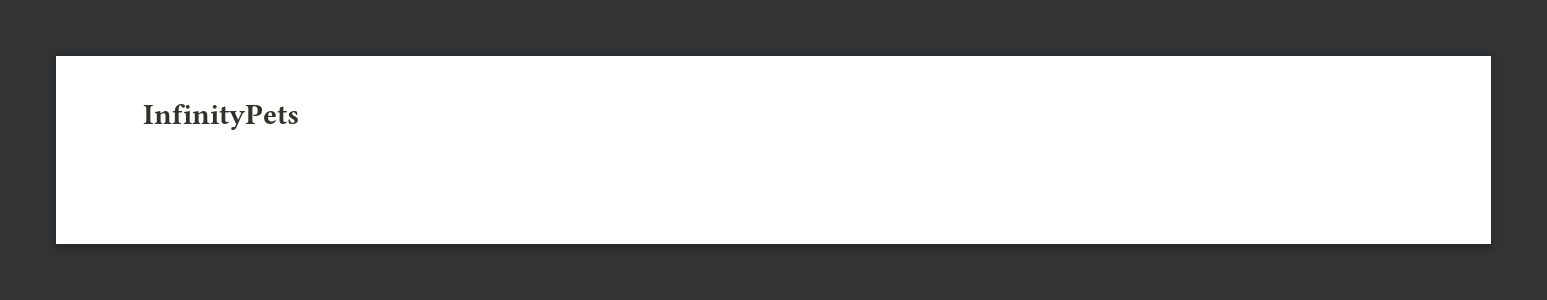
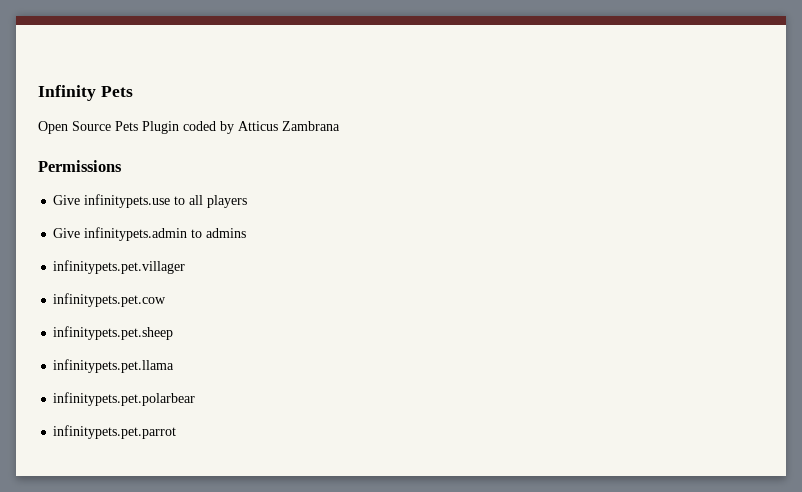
- InfinityPets
+ Infinity Pets
+ Open Source Pets Plugin coded by Atticus Zambrana
+ Permissions
+ Give infinitypets.use to all players
+ Give infinitypets.admin to admins
+ infinitypets.pet.villager
+ infinitypets.pet.cow
+ infinitypets.pet.sheep
+ infinitypets.pet.llama
+ infinitypets.pet.polarbear
+ infinitypets.pet.parrot

